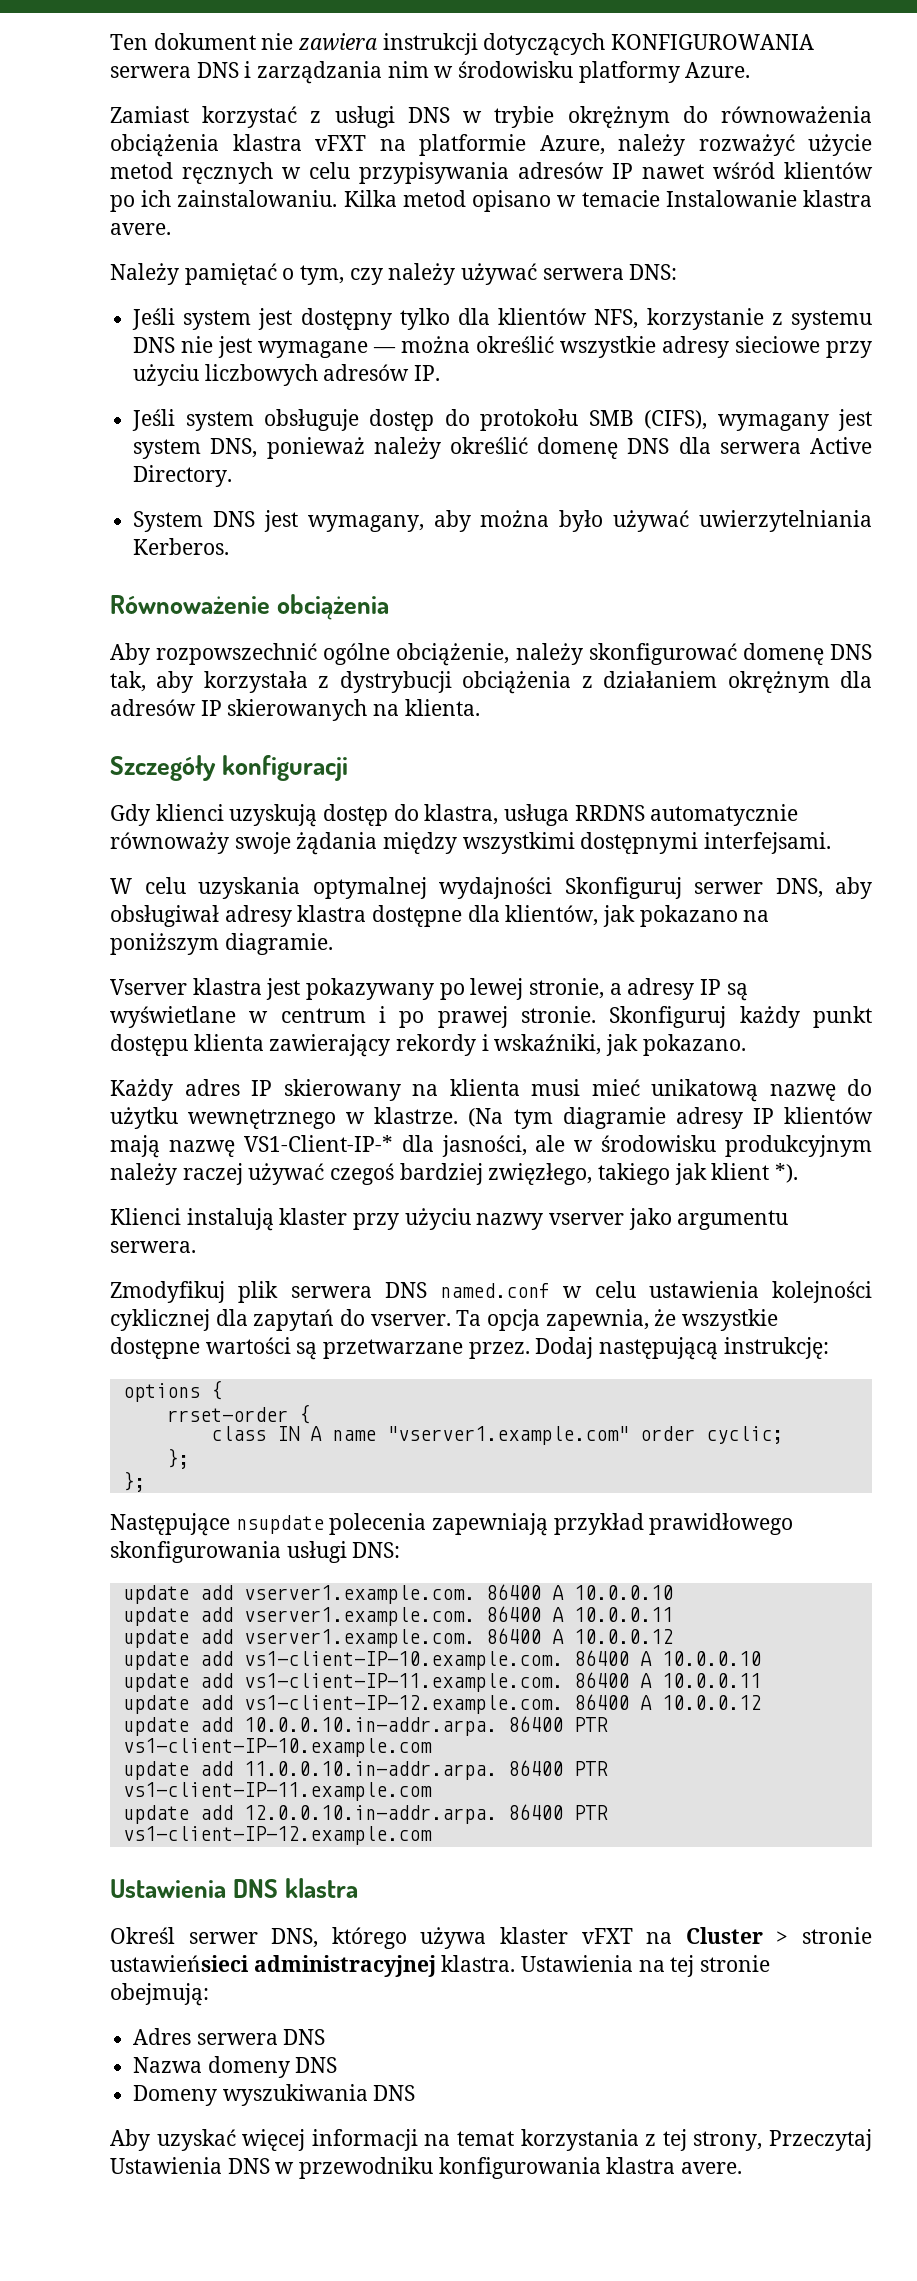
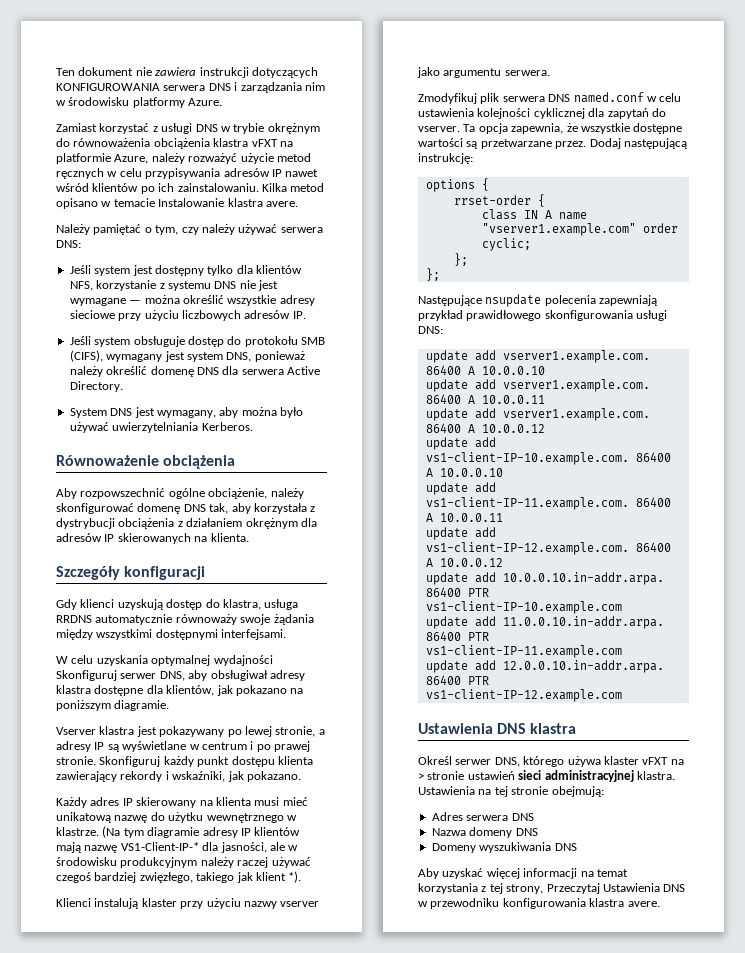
- Określ serwer DNS, którego używa klaster vFXT na Cluster > stronie ustawieńsieci administracyjnej klastra.
+ Określ serwer DNS, którego używa klaster vFXT na > stronie ustawień sieci administracyjnej klastra.

